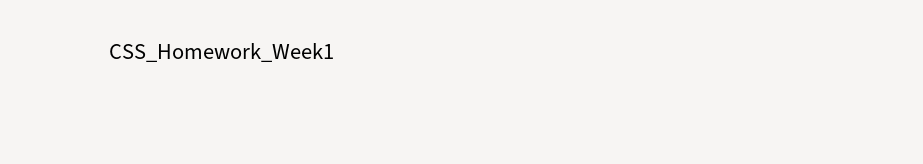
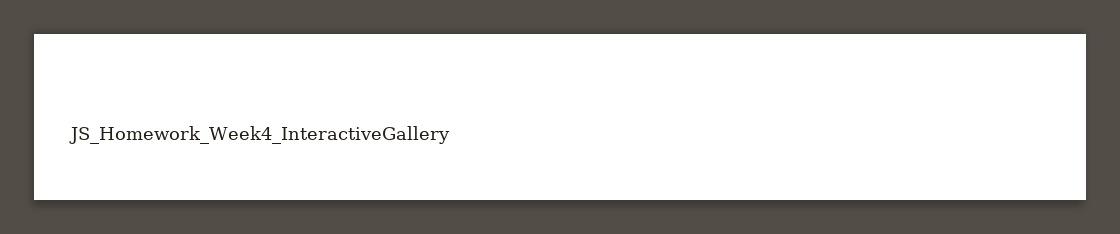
- CSS_Homework_Week1
+ JS_Homework_Week4_InteractiveGallery

